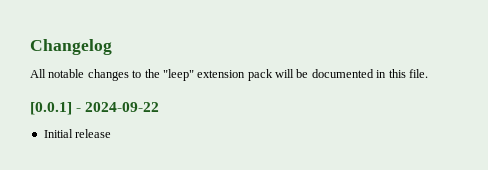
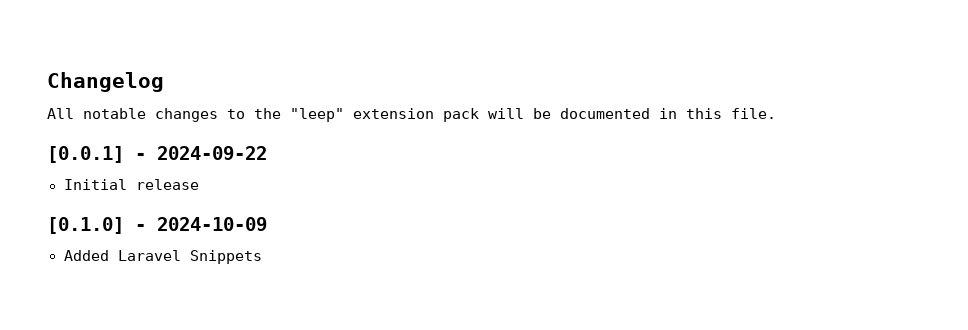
+ [0.1.0] - 2024-10-09
+ Added Laravel Snippets

